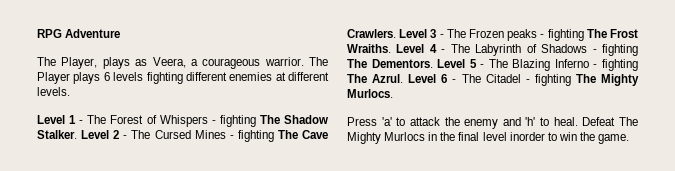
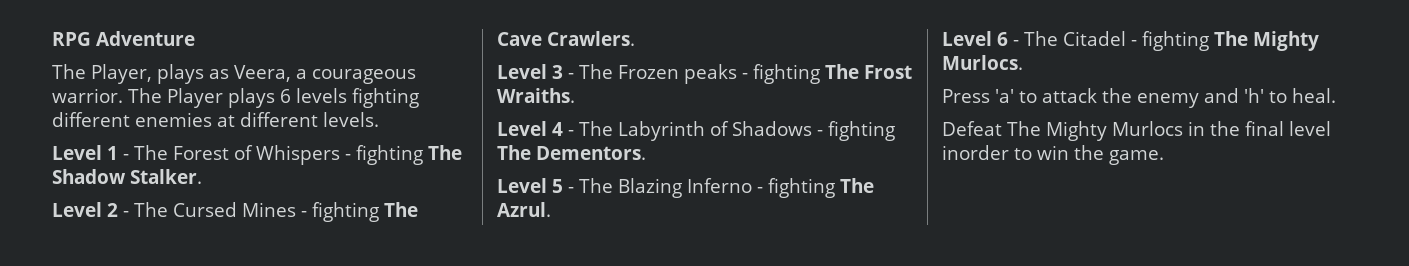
- Level 1 - The Forest of Whispers - fighting The Shadow Stalker. Level 2 - The Cursed Mines - fighting The Cave Crawlers. Level 3 - The Frozen peaks - fighting The Frost Wraiths. Level 4 - The Labyrinth of Shadows - fighting The Dementors. Level 5 - The Blazing Inferno - fighting The Azrul. Level 6 - The Citadel - fighting The Mighty Murlocs.
+ Level 1 - The Forest of Whispers - fighting The Shadow Stalker.
+ Level 2 - The Cursed Mines - fighting The Cave Crawlers.
+ Level 3 - The Frozen peaks - fighting The Frost Wraiths.
+ Level 4 - The Labyrinth of Shadows - fighting The Dementors.
+ Level 5 - The Blazing Inferno - fighting The Azrul.
+ Level 6 - The Citadel - fighting The Mighty Murlocs.
- Press 'a' to attack the enemy and 'h' to heal. Defeat The Mighty Murlocs in the final level inorder to win the game.
+ Press 'a' to attack the enemy and 'h' to heal.
+ Defeat The Mighty Murlocs in the final level inorder to win the game.

